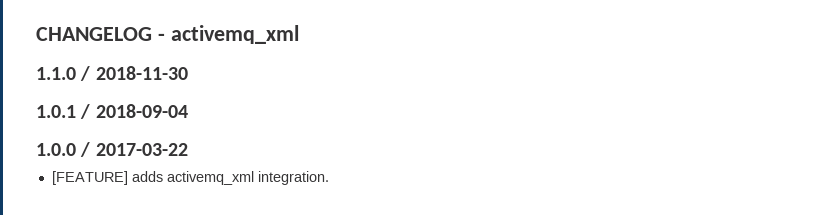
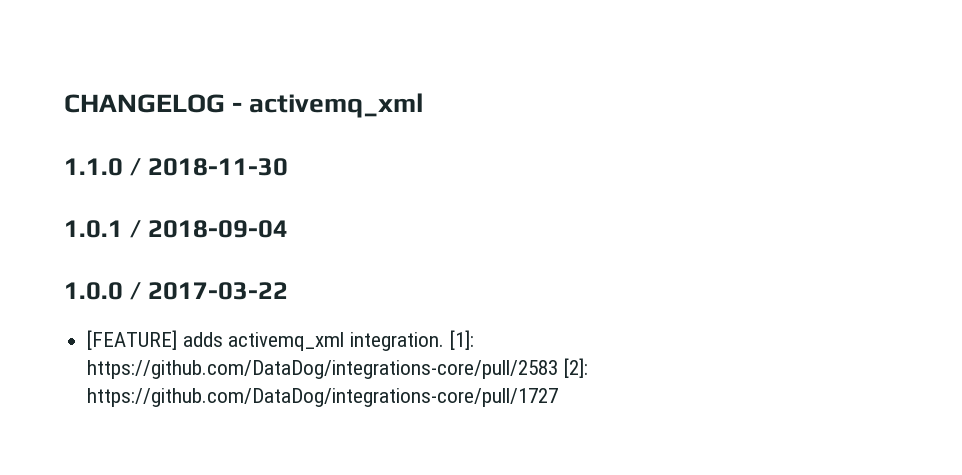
+ [1]: https://github.com/DataDog/integrations-core/pull/2583 [2]: https://github.com/DataDog/integrations-core/pull/1727

